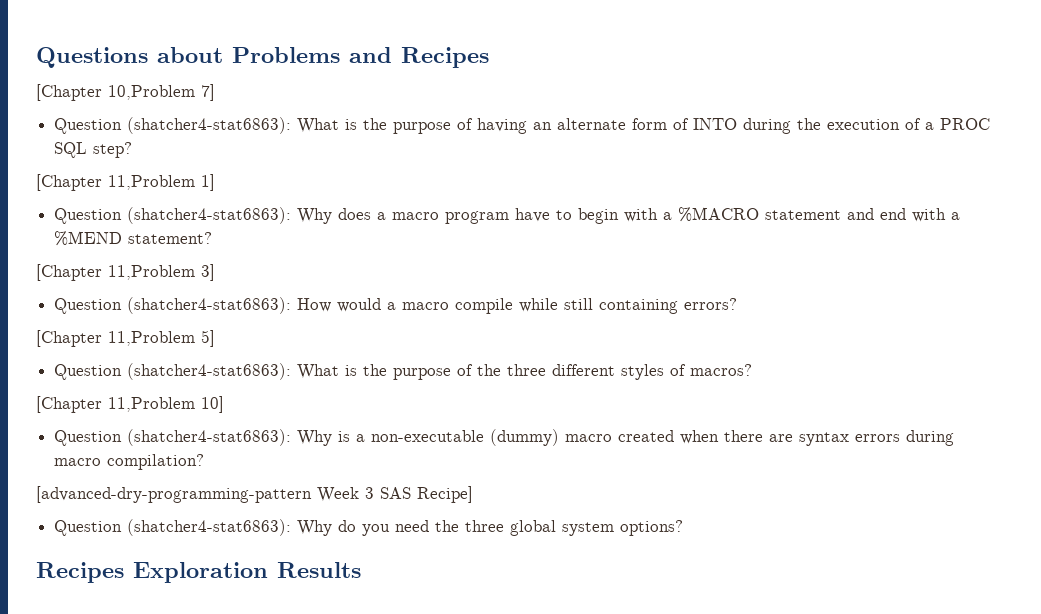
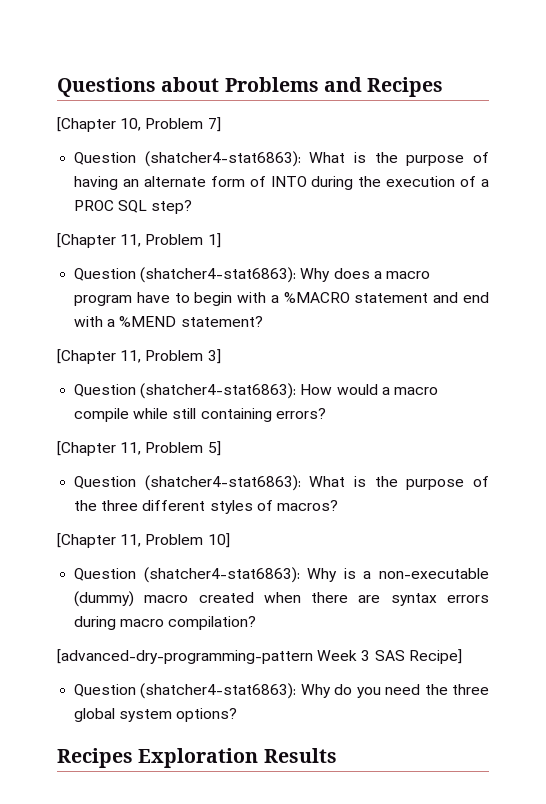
- [Chapter 10,Problem 7]
+ [Chapter 10, Problem 7]
- [Chapter 11,Problem 1]
+ [Chapter 11, Problem 1]
- [Chapter 11,Problem 3]
+ [Chapter 11, Problem 3]
- [Chapter 11,Problem 5]
+ [Chapter 11, Problem 5]
- [Chapter 11,Problem 10]
+ [Chapter 11, Problem 10]

